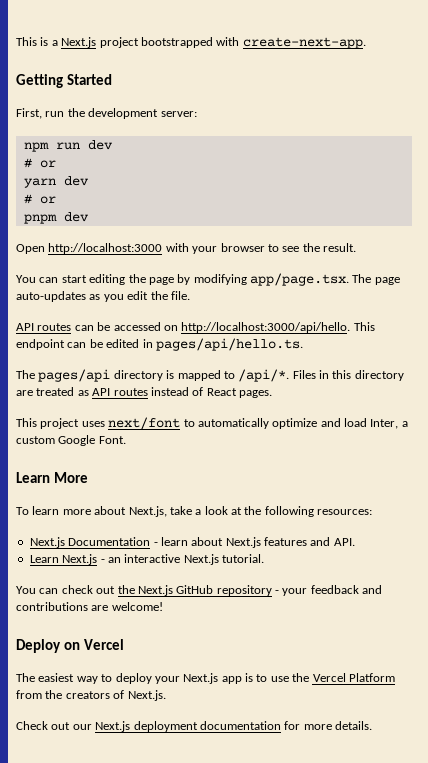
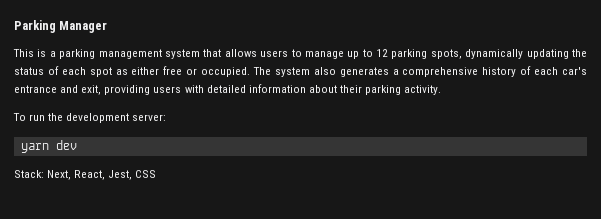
+ Parking Manager
- This is a Next.js project bootstrapped with create-next-app.
- Getting Started
- First, run the development server:
- npm run dev
- # or
+ This is a parking management system that allows users to manage up to 12 parking spots, dynamically updating the status of each spot as either free or occupied. The system also generates a comprehensive history of each car's entrance and exit, providing users with detailed information about their parking activity.
+ To run the development server:
  yarn dev
- # or
- pnpm dev
- Open http://localhost:3000 with your browser to see the result.
- You can start editing the page by modifying app/page.tsx. The page auto-updates as you edit the file.
- API routes can be accessed on http://localhost:3000/api/hello. This endpoint can be edited in pages/api/hello.ts.
- The pages/api directory is mapped to /api/*. Files in this directory are treated as API routes instead of React pages.
- This project uses next/font to automatically optimize and load Inter, a custom Google Font.
- Learn More
- To learn more about Next.js, take a look at the following resources:
- Next.js Documentation - learn about Next.js features and API.
- Learn Next.js - an interactive Next.js tutorial.
- You can check out the Next.js GitHub repository - your feedback and contributions are welcome!
- Deploy on Vercel
- The easiest way to deploy your Next.js app is to use the Vercel Platform from the creators of Next.js.
- Check out our Next.js deployment documentation for more details.
+ Stack: Next, React, Jest, CSS

